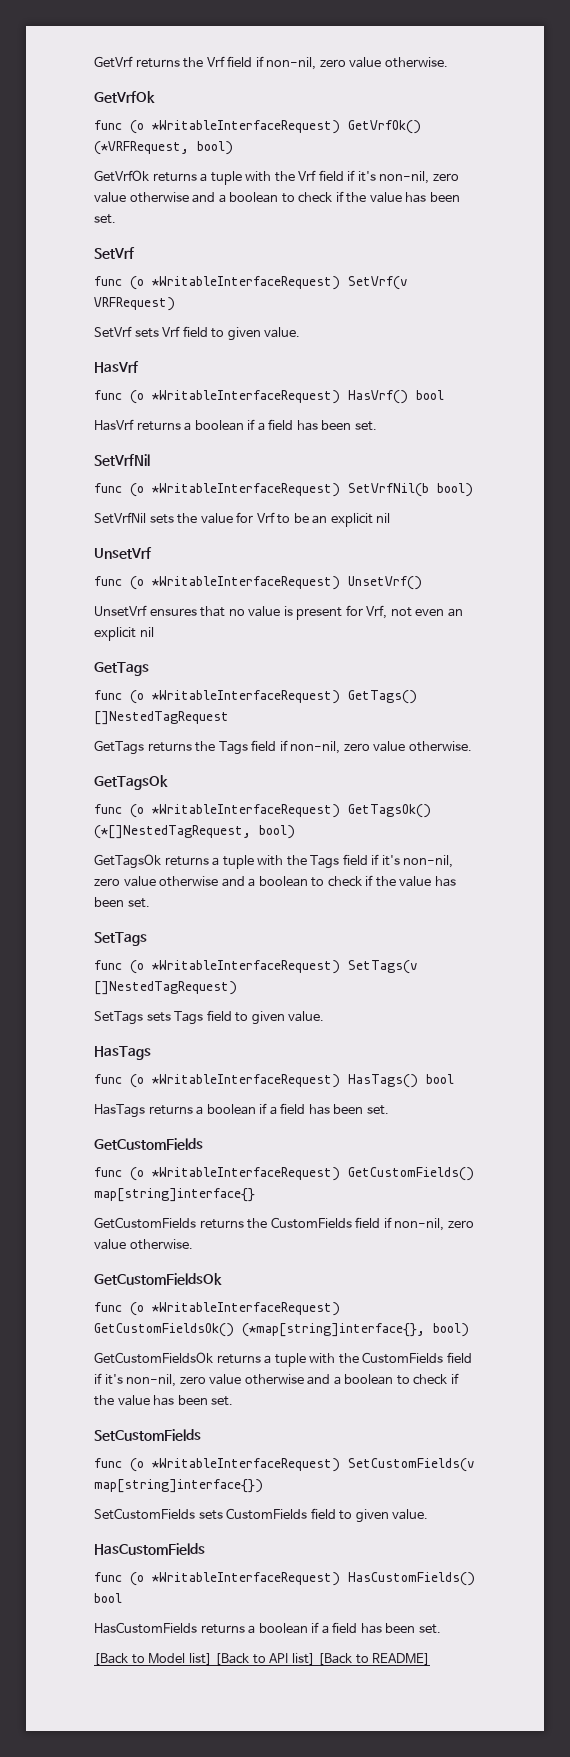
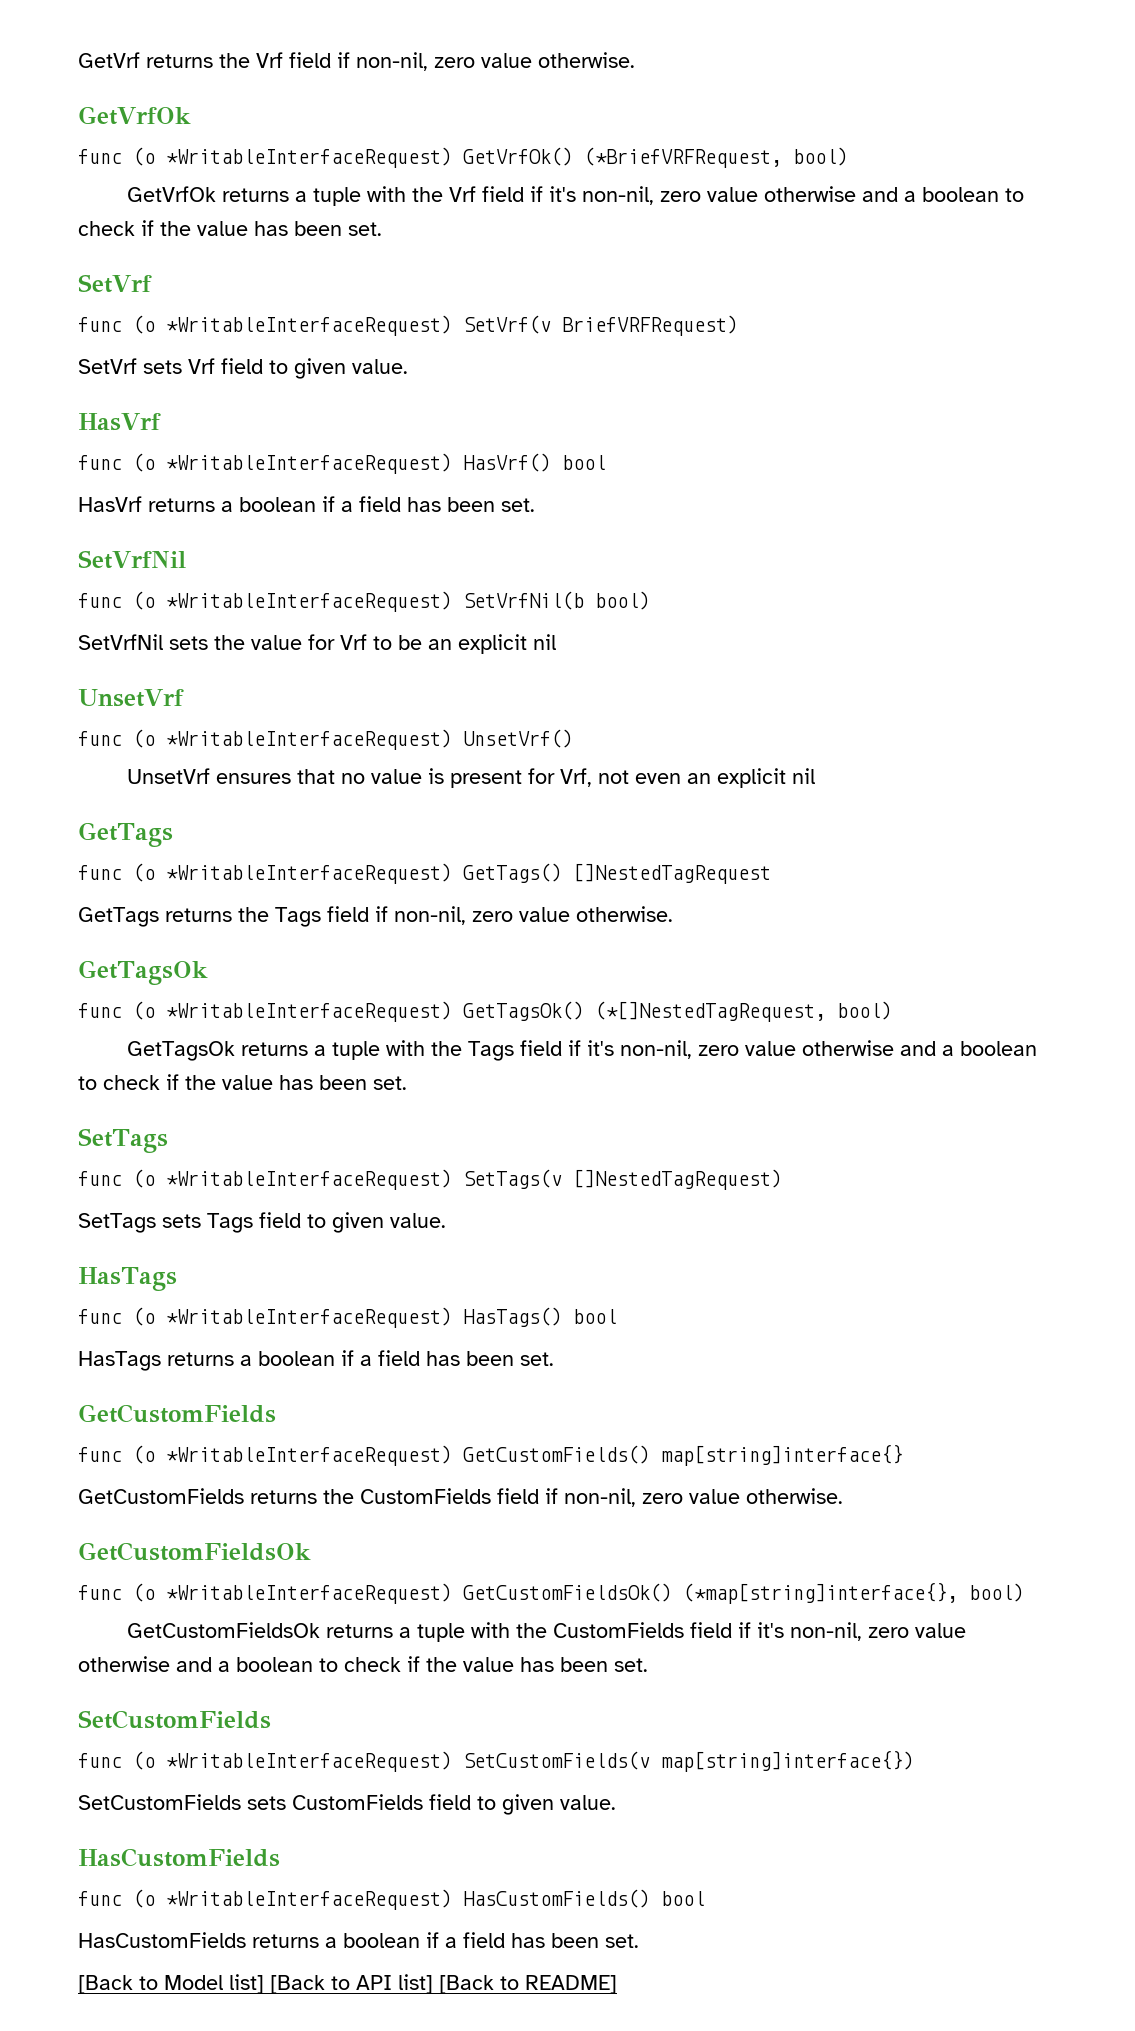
- func (o *WritableInterfaceRequest) GetVrfOk() (*VRFRequest, bool)
+ func (o *WritableInterfaceRequest) GetVrfOk() (*BriefVRFRequest, bool)
- func (o *WritableInterfaceRequest) SetVrf(v VRFRequest)
+ func (o *WritableInterfaceRequest) SetVrf(v BriefVRFRequest)

